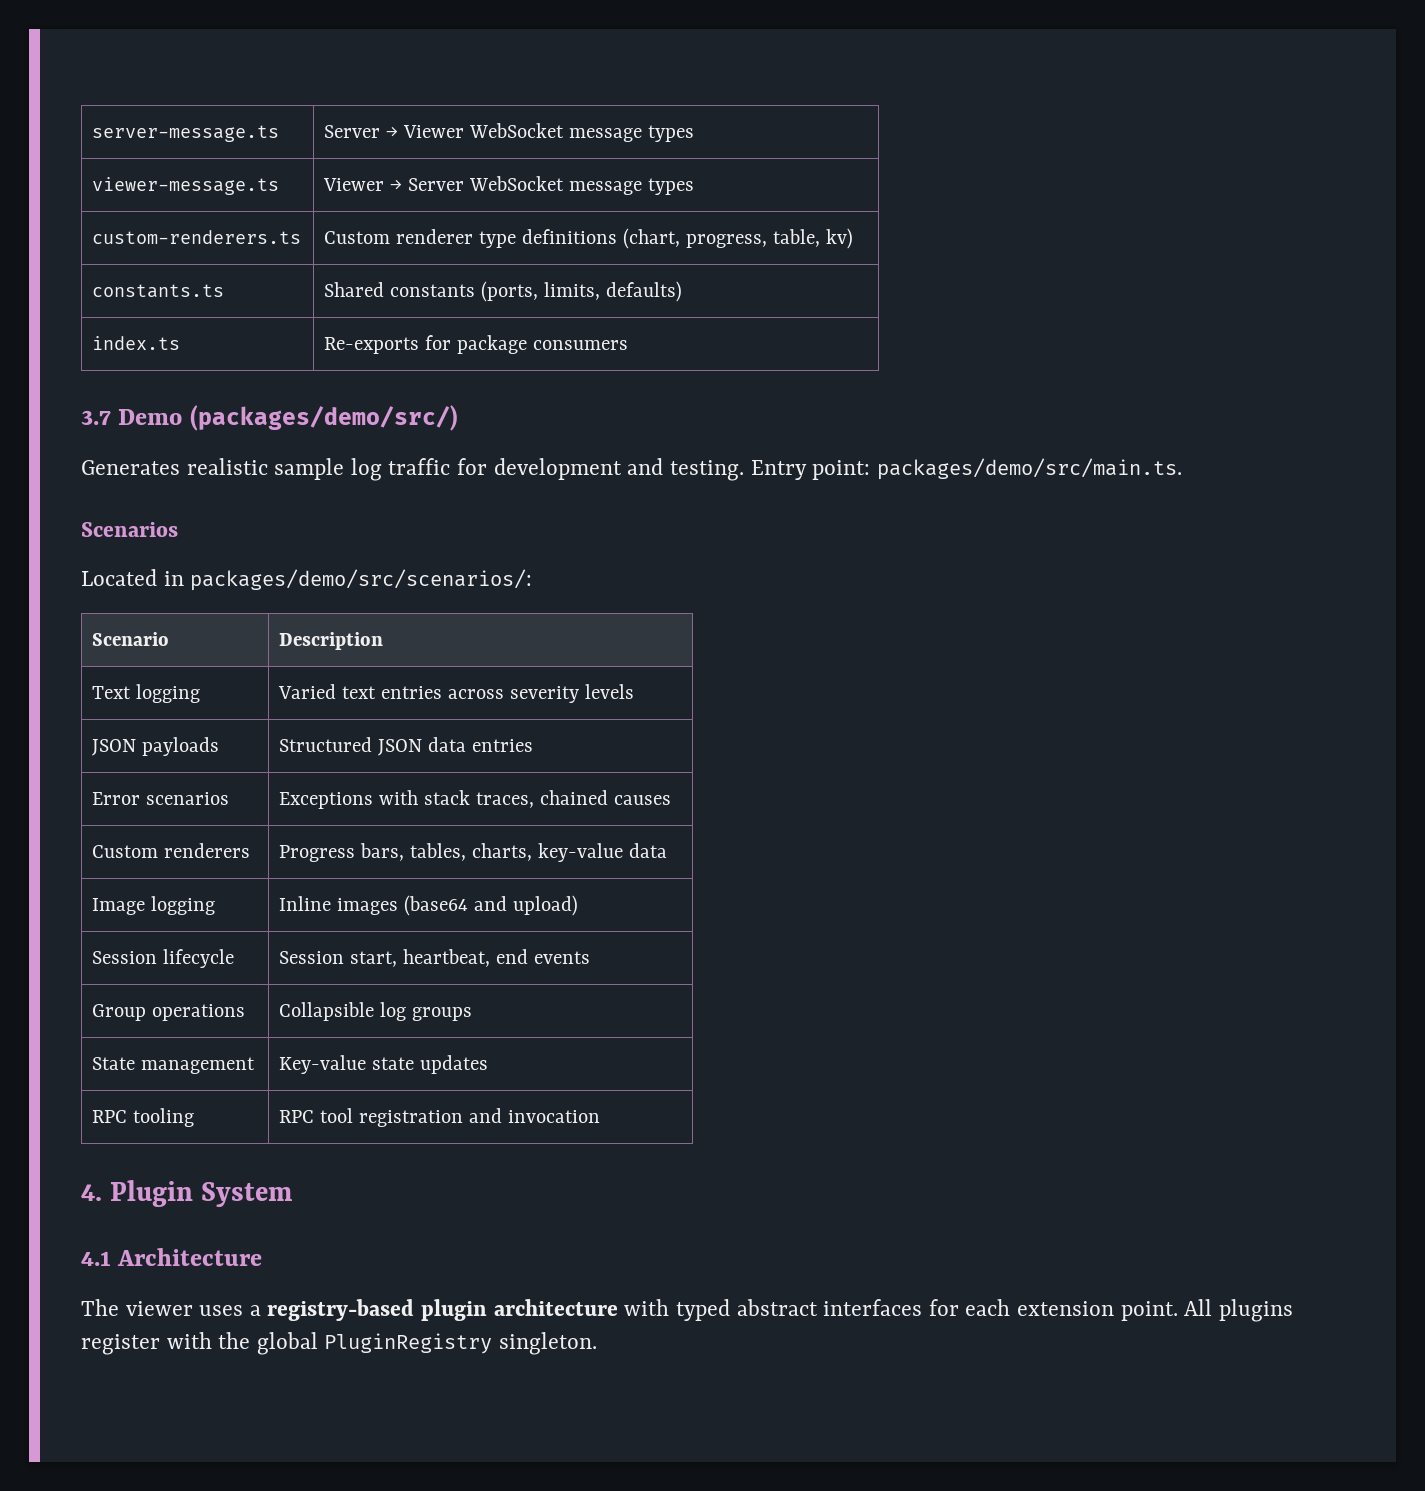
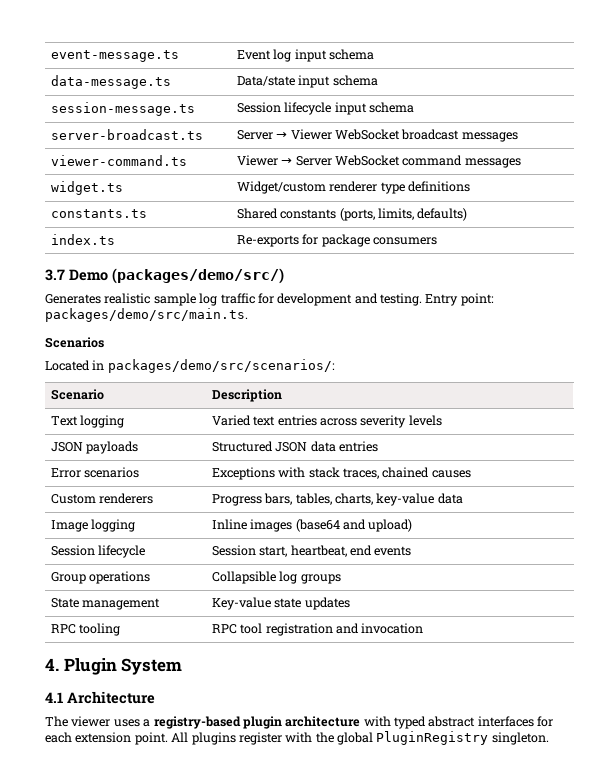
- server-message.ts | Server → Viewer WebSocket message types
- viewer-message.ts | Viewer → Server WebSocket message types
- custom-renderers.ts | Custom renderer type definitions (chart, progress, table, kv)
+ event-message.ts | Event log input schema
+ data-message.ts | Data/state input schema
+ session-message.ts | Session lifecycle input schema
+ server-broadcast.ts | Server → Viewer WebSocket broadcast messages
+ viewer-command.ts | Viewer → Server WebSocket command messages
+ widget.ts | Widget/custom renderer type definitions

